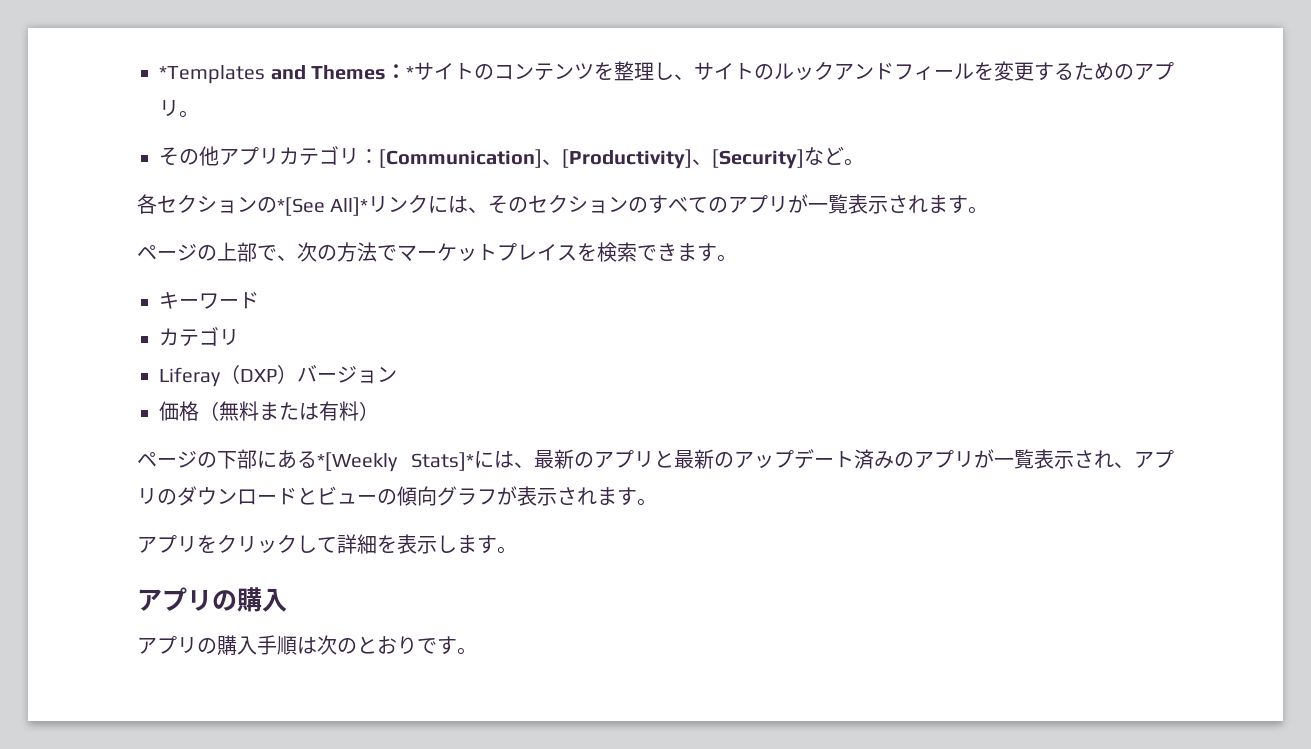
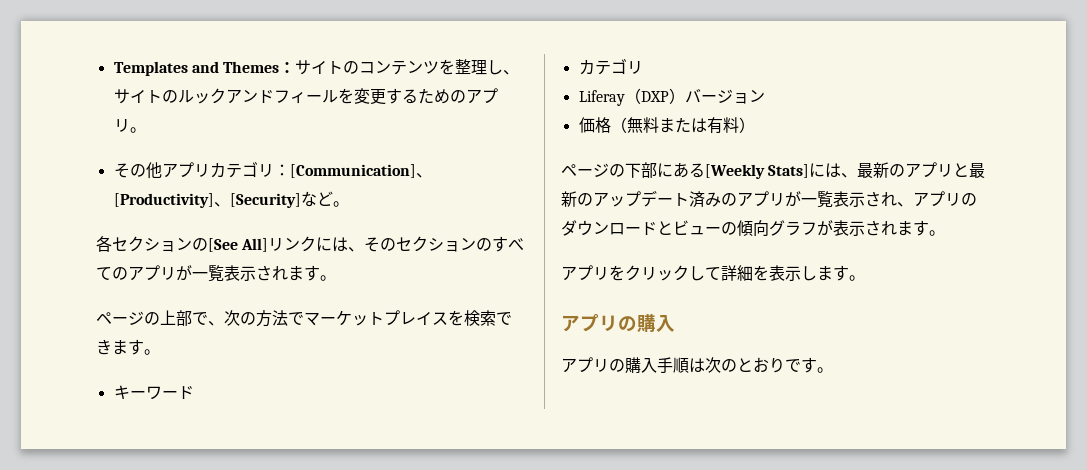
- *Templates and Themes：*サイトのコンテンツを整理し、サイトのルックアンドフィールを変更するためのアプリ。
+ Templates and Themes：サイトのコンテンツを整理し、サイトのルックアンドフィールを変更するためのアプリ。
- 各セクションの*[See All]*リンクには、そのセクションのすべてのアプリが一覧表示されます。
+ 各セクションの[See All]リンクには、そのセクションのすべてのアプリが一覧表示されます。
- ページの下部にある*[Weekly Stats]*には、最新のアプリと最新のアップデート済みのアプリが一覧表示され、アプリのダウンロードとビューの傾向グラフが表示されます。
+ ページの下部にある[Weekly Stats]には、最新のアプリと最新のアップデート済みのアプリが一覧表示され、アプリのダウンロードとビューの傾向グラフが表示されます。

